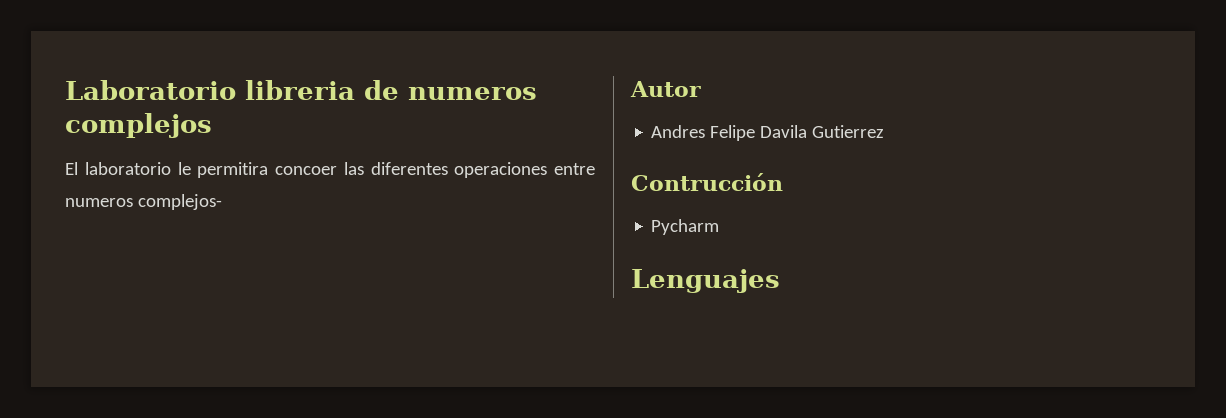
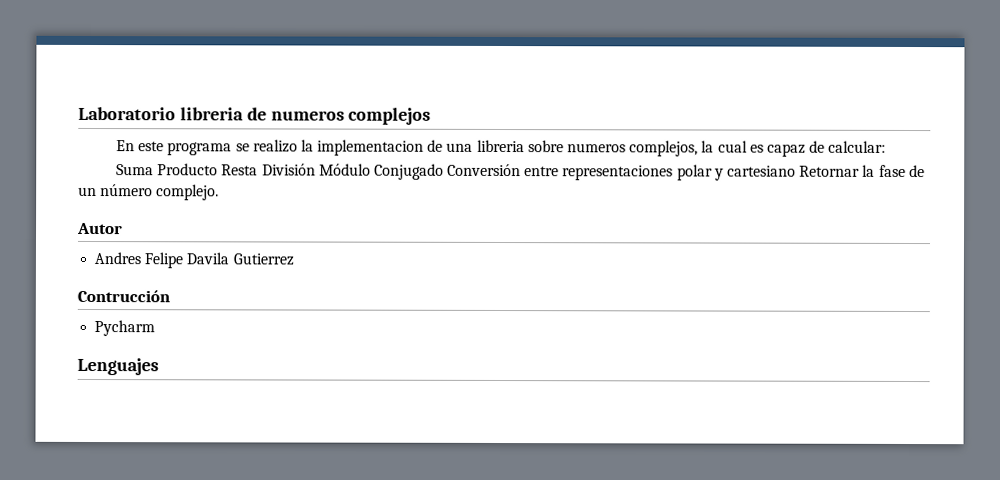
- El laboratorio le permitira concoer las diferentes operaciones entre numeros complejos-
+ En este programa se realizo la implementacion de una libreria sobre numeros complejos, la cual es capaz de calcular:
+ Suma Producto Resta División Módulo Conjugado Conversión entre representaciones polar y cartesiano Retornar la fase de un número complejo.

